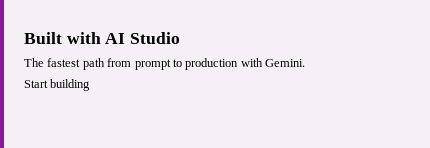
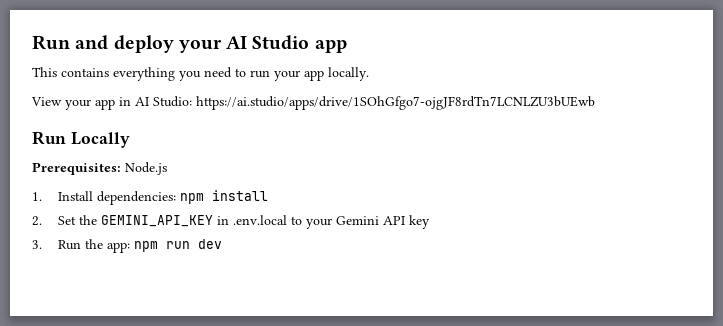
- Built with AI Studio
- The fastest path from prompt to production with Gemini.
- Start building
+ Run and deploy your AI Studio app
+ This contains everything you need to run your app locally.
+ View your app in AI Studio: https://ai.studio/apps/drive/1SOhGfgo7-ojgJF8rdTn7LCNLZU3bUEwb
+ Run Locally
+ Prerequisites: Node.js
+ 1. Install dependencies: npm install
+ 2. Set the GEMINI_API_KEY in .env.local to your Gemini API key
+ 3. Run the app: npm run dev

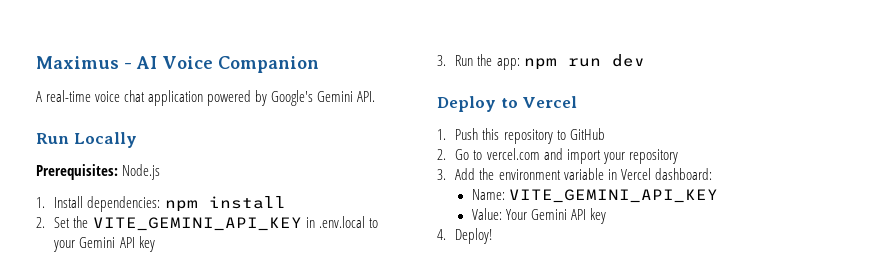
- Run and deploy your AI Studio app
- This contains everything you need to run your app locally.
- View your app in AI Studio: https://ai.studio/apps/drive/1SOhGfgo7-ojgJF8rdTn7LCNLZU3bUEwb
+ Maximus - AI Voice Companion
+ A real-time voice chat application powered by Google's Gemini API.
- 2. Set the GEMINI_API_KEY in .env.local to your Gemini API key
+ 2. Set the VITE_GEMINI_API_KEY in .env.local to your Gemini API key
+ Deploy to Vercel
+ 1. Push this repository to GitHub
+ 2. Go to vercel.com and import your repository
+ 3. Add the environment variable in Vercel dashboard:
+ Name: VITE_GEMINI_API_KEY
+ Value: Your Gemini API key
+ 4. Deploy!

